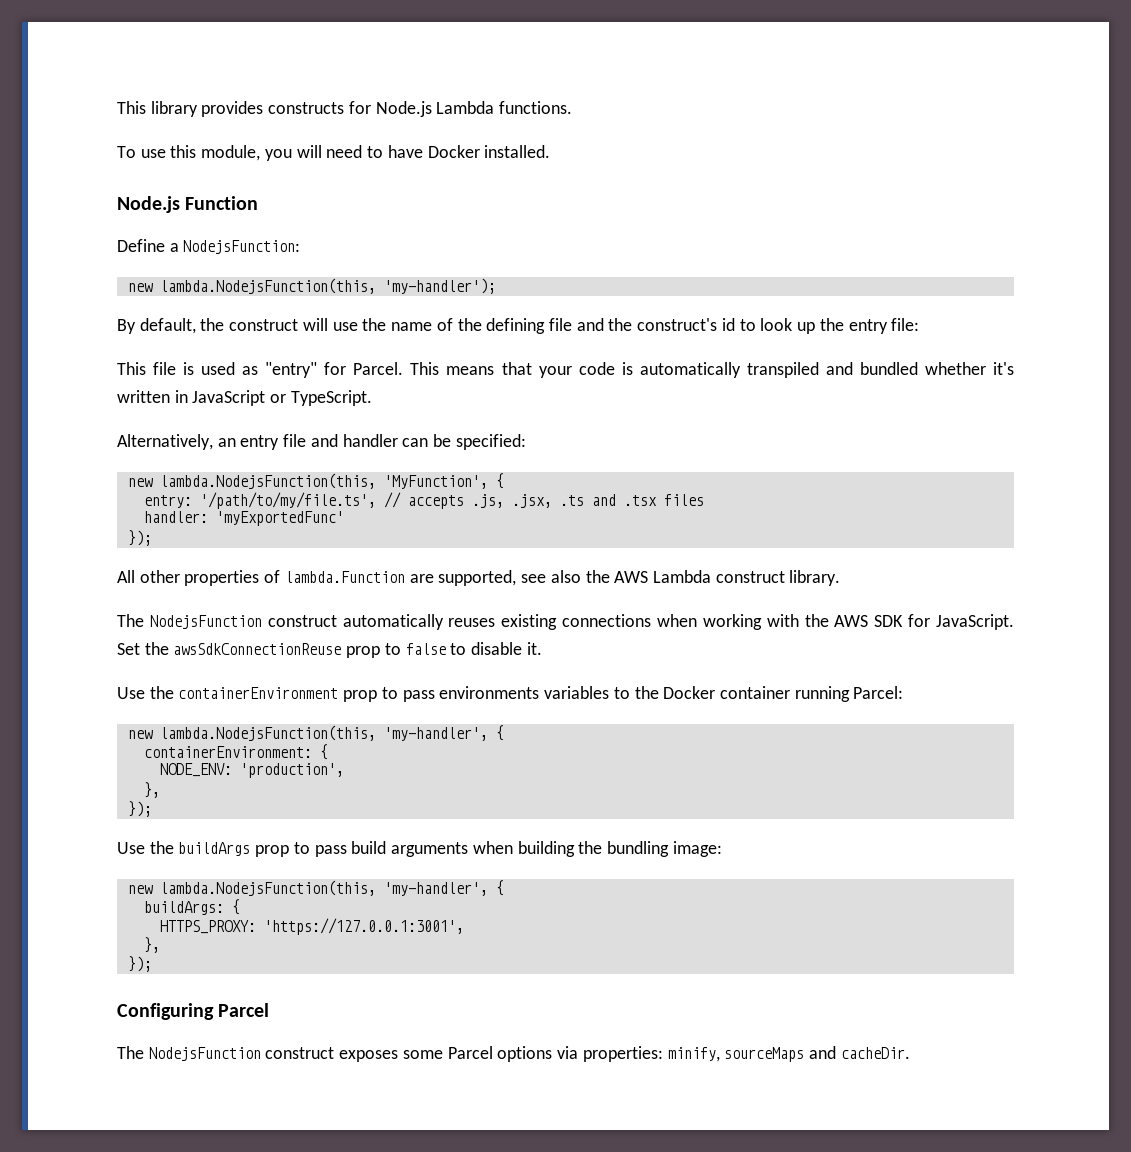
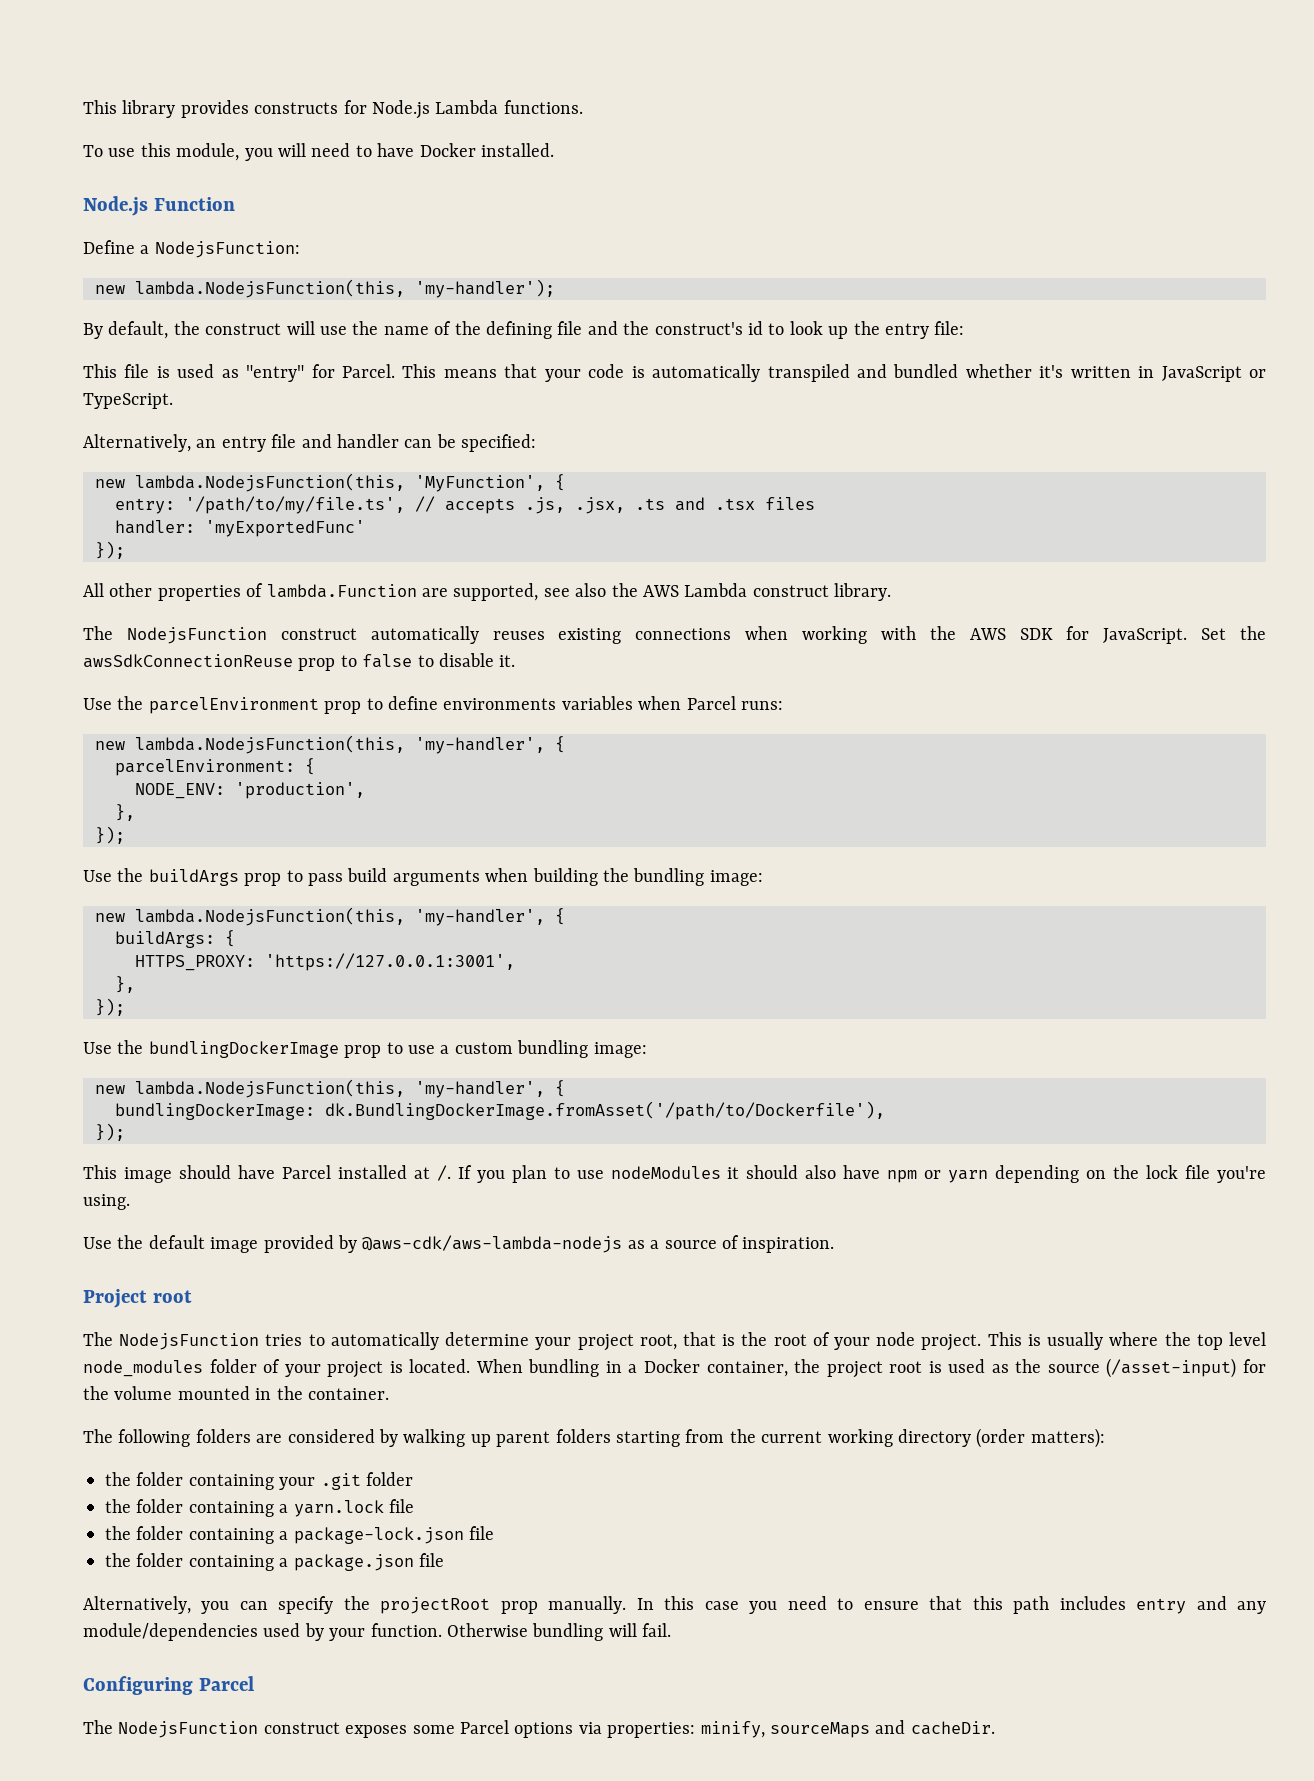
- Use the containerEnvironment prop to pass environments variables to the Docker container running Parcel:
+ Use the parcelEnvironment prop to define environments variables when Parcel runs:
  new lambda.NodejsFunction(this, 'my-handler', {
- containerEnvironment: {
+ parcelEnvironment: {
+ Use the bundlingDockerImage prop to use a custom bundling image:
+ new lambda.NodejsFunction(this, 'my-handler', {
+ bundlingDockerImage: dk.BundlingDockerImage.fromAsset('/path/to/Dockerfile'),
+ });
+ This image should have Parcel installed at /. If you plan to use nodeModules it should also have npm or yarn depending on the lock file you're using.
+ Use the default image provided by @aws-cdk/aws-lambda-nodejs as a source of inspiration.
+ Project root
+ The NodejsFunction tries to automatically determine your project root, that is the root of your node project. This is usually where the top level node_modules folder of your project is located. When bundling in a Docker container, the project root is used as the source (/asset-input) for the volume mounted in the container.
+ The following folders are considered by walking up parent folders starting from the current working directory (order matters):
+ the folder containing your .git folder
+ the folder containing a yarn.lock file
+ the folder containing a package-lock.json file
+ the folder containing a package.json file
+ Alternatively, you can specify the projectRoot prop manually. In this case you need to ensure that this path includes entry and any module/dependencies used by your function. Otherwise bundling will fail.

